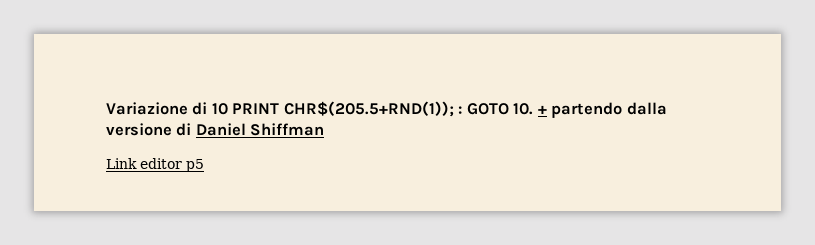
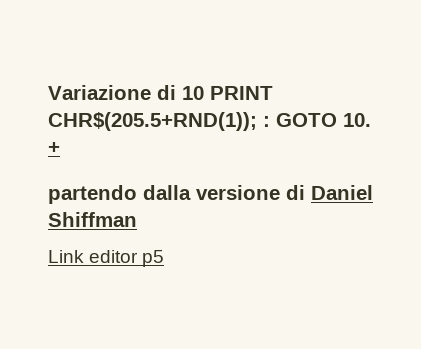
- Variazione di 10 PRINT CHR$(205.5+RND(1)); : GOTO 10. + partendo dalla versione di Daniel Shiffman
+ Variazione di 10 PRINT CHR$(205.5+RND(1)); : GOTO 10. +
+ partendo dalla versione di Daniel Shiffman

